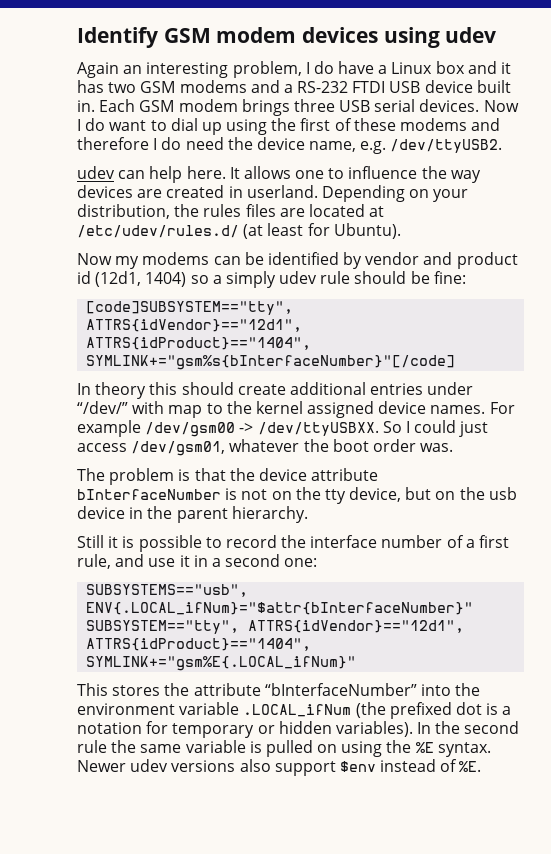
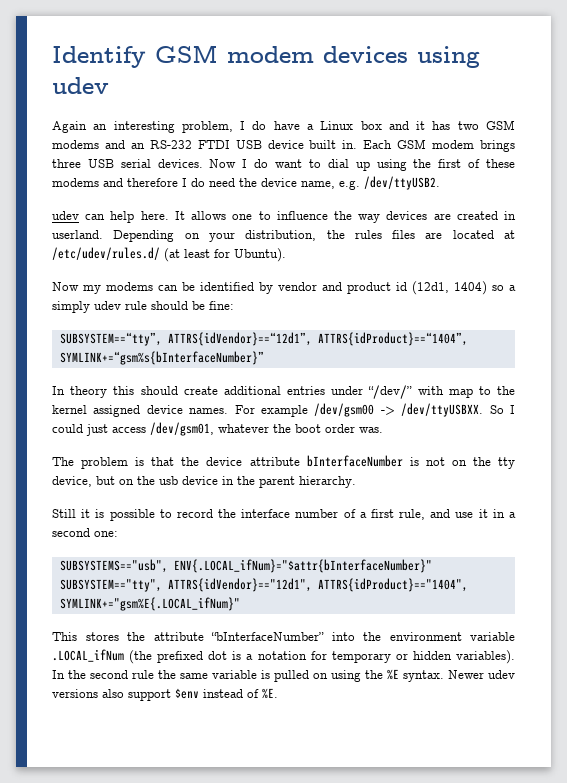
- Again an interesting problem, I do have a Linux box and it has two GSM modems and a RS-232 FTDI USB device built in.
+ Again an interesting problem, I do have a Linux box and it has two GSM modems and an RS-232 FTDI USB device built in.
- [code]SUBSYSTEM=="tty", ATTRS{idVendor}=="12d1", ATTRS{idProduct}=="1404", SYMLINK+="gsm%s{bInterfaceNumber}"[/code]
+ SUBSYSTEM==“tty”, ATTRS{idVendor}==“12d1”, ATTRS{idProduct}==“1404”, SYMLINK+=“gsm%s{bInterfaceNumber}”

